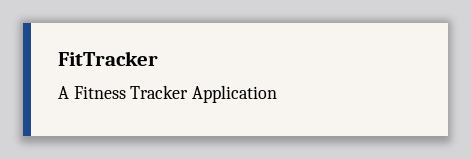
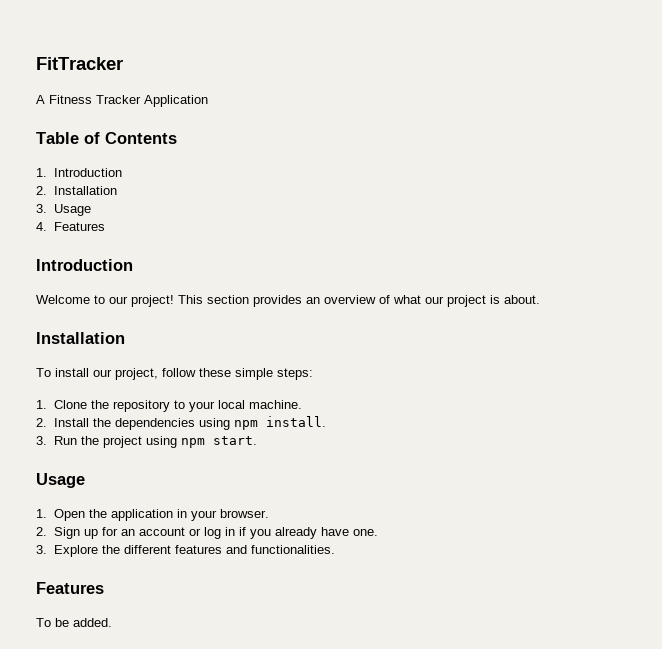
+ Table of Contents
+ 1. Introduction
+ 2. Installation
+ 3. Usage
+ 4. Features
+ Introduction
+ Welcome to our project! This section provides an overview of what our project is about.
+ Installation
+ To install our project, follow these simple steps:
+ 1. Clone the repository to your local machine.
+ 2. Install the dependencies using npm install.
+ 3. Run the project using npm start.
+ Usage
+ 1. Open the application in your browser.
+ 2. Sign up for an account or log in if you already have one.
+ 3. Explore the different features and functionalities.
+ Features
+ To be added.

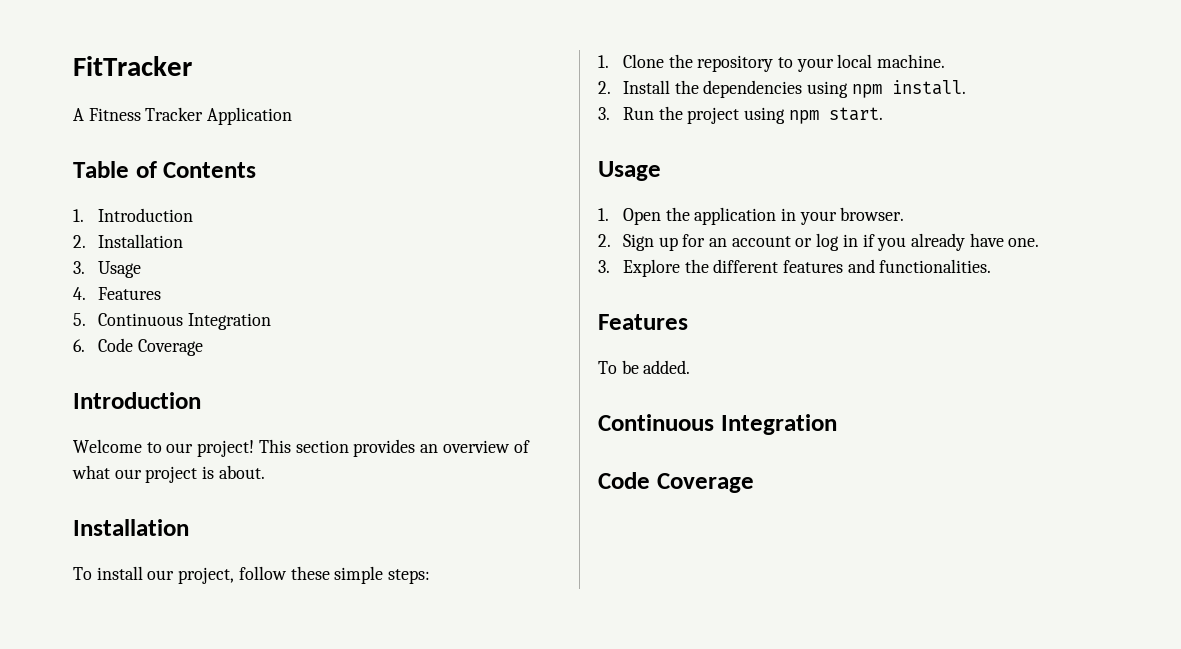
+ 5. Continuous Integration
+ 6. Code Coverage
  To be added.
+ Continuous Integration
+ Code Coverage

